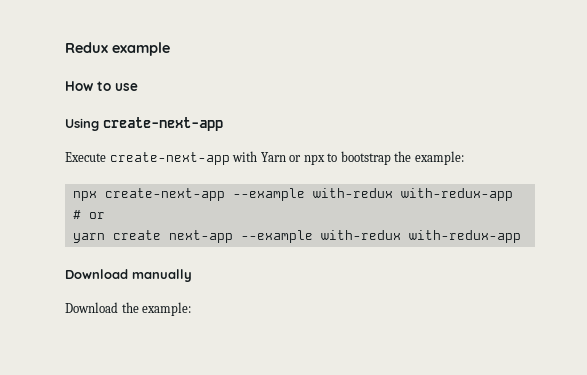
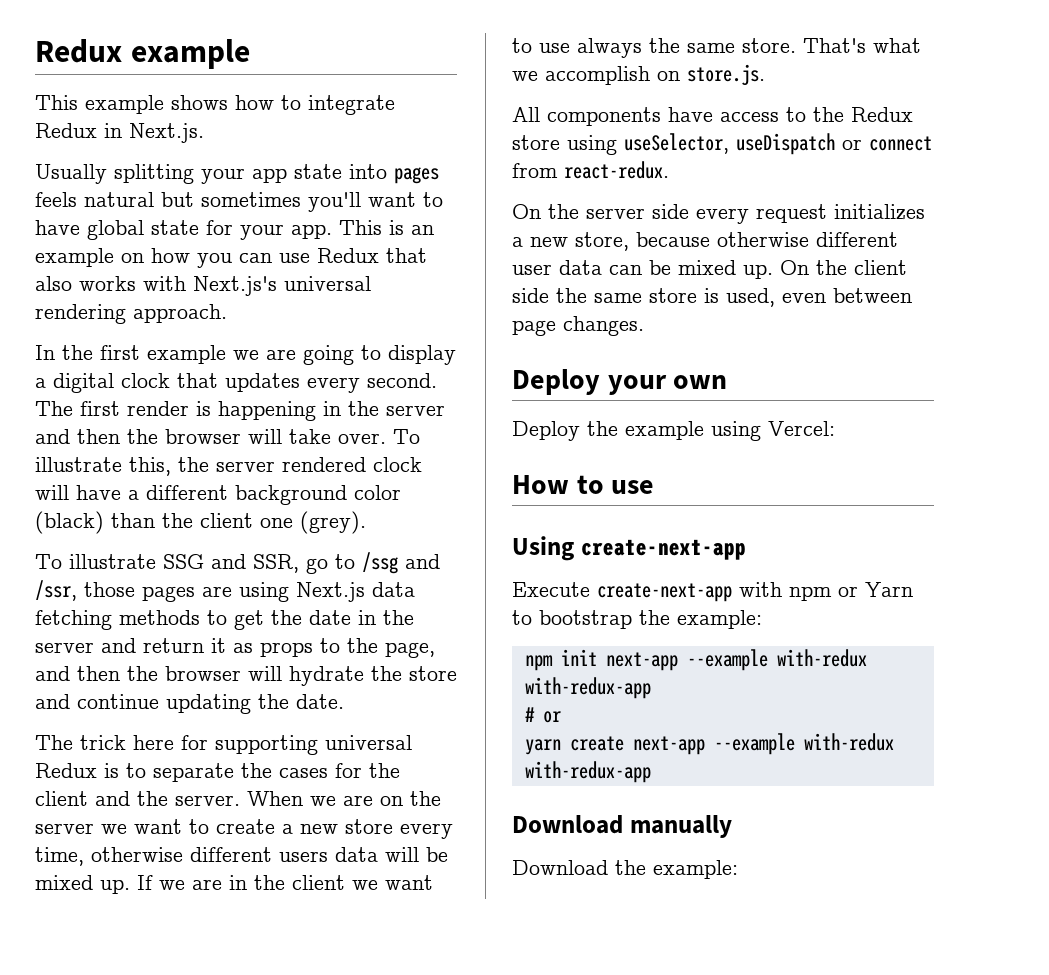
+ This example shows how to integrate Redux in Next.js.
+ Usually splitting your app state into pages feels natural but sometimes you'll want to have global state for your app. This is an example on how you can use Redux that also works with Next.js's universal rendering approach.
+ In the first example we are going to display a digital clock that updates every second. The first render is happening in the server and then the browser will take over. To illustrate this, the server rendered clock will have a different background color (black) than the client one (grey).
+ To illustrate SSG and SSR, go to /ssg and /ssr, those pages are using Next.js data fetching methods to get the date in the server and return it as props to the page, and then the browser will hydrate the store and continue updating the date.
+ The trick here for supporting universal Redux is to separate the cases for the client and the server. When we are on the server we want to create a new store every time, otherwise different users data will be mixed up. If we are in the client we want to use always the same store. That's what we accomplish on store.js.
+ All components have access to the Redux store using useSelector, useDispatch or connect from react-redux.
+ On the server side every request initializes a new store, because otherwise different user data can be mixed up. On the client side the same store is used, even between page changes.
+ Deploy your own
+ Deploy the example using Vercel:
- Execute create-next-app with Yarn or npx to bootstrap the example:
+ Execute create-next-app with npm or Yarn to bootstrap the example:
- npx create-next-app --example with-redux with-redux-app
+ npm init next-app --example with-redux with-redux-app

